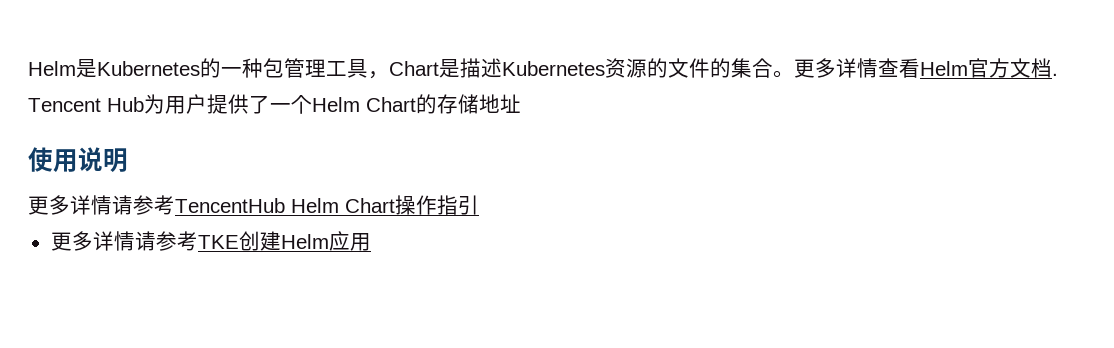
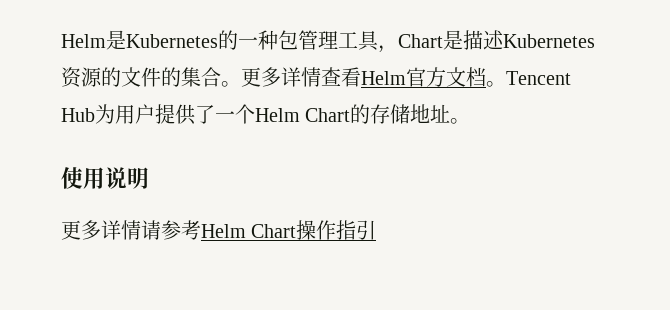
- 更多详情查看Helm官方文档.
+ 更多详情查看Helm官方文档。
- Tencent Hub为用户提供了一个Helm Chart的存储地址
+ Tencent Hub为用户提供了一个Helm Chart的存储地址。
- 更多详情请参考TencentHub Helm Chart操作指引
+ 更多详情请参考Helm Chart操作指引
- 更多详情请参考TKE创建Helm应用

